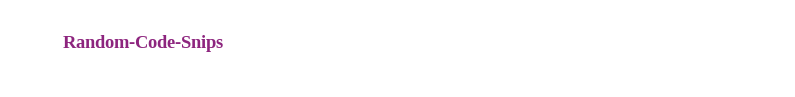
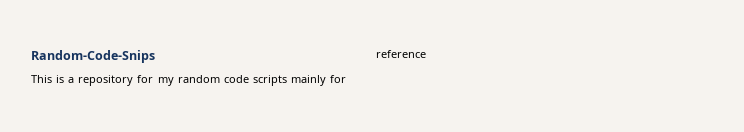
+ This is a repository for my random code scripts mainly for reference

